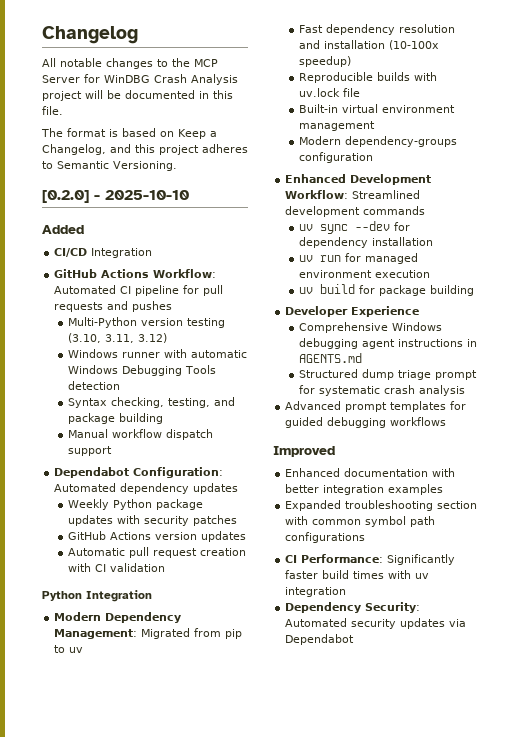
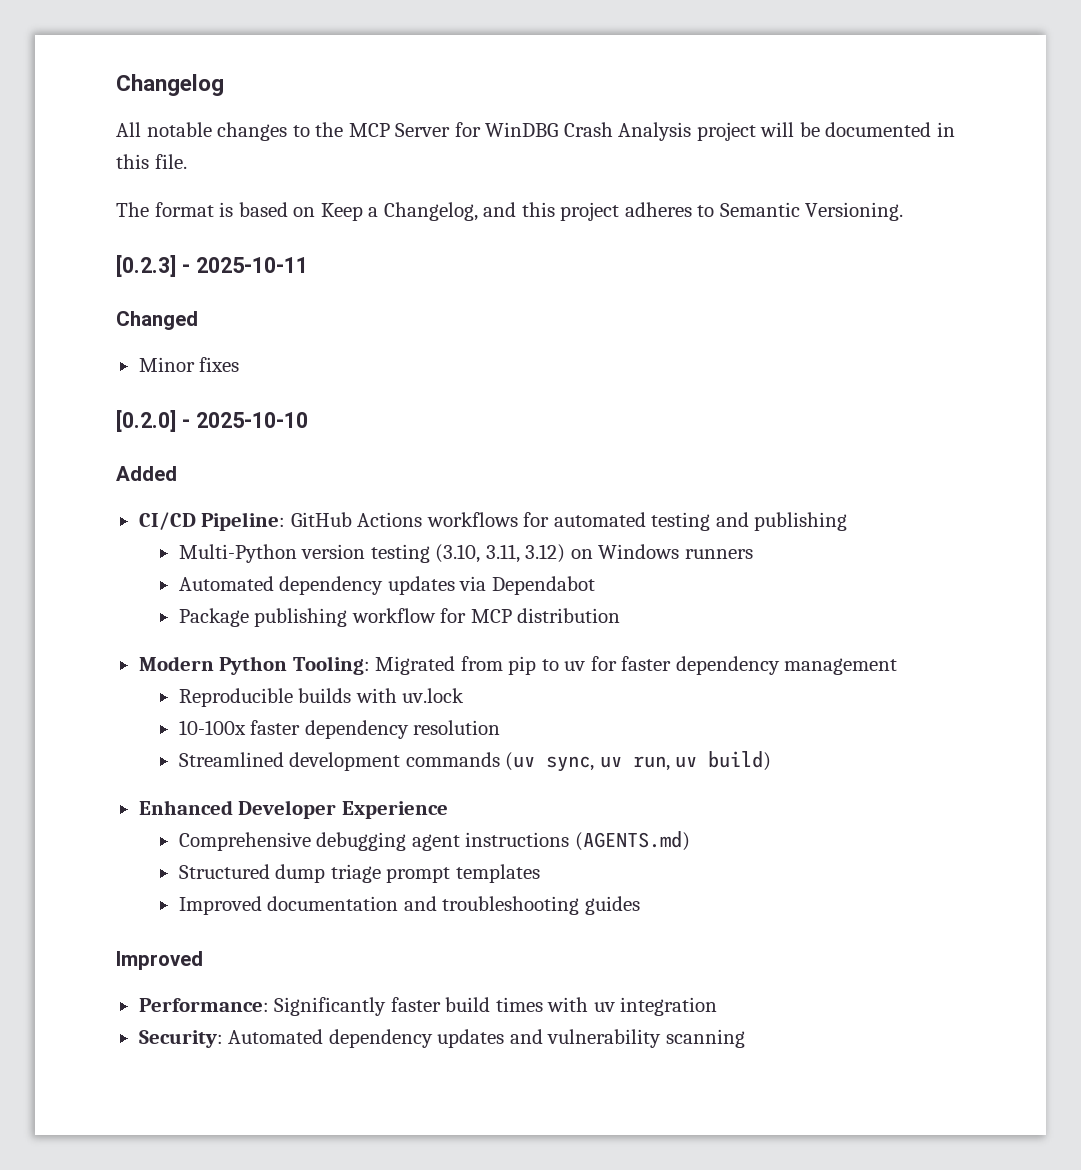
+ [0.2.3] - 2025-10-11
+ Changed
+ Minor fixes
- CI/CD Integration
- GitHub Actions Workflow: Automated CI pipeline for pull requests and pushes
+ CI/CD Pipeline: GitHub Actions workflows for automated testing and publishing
- Multi-Python version testing (3.10, 3.11, 3.12)
- Windows runner with automatic Windows Debugging Tools detection
- Syntax checking, testing, and package building
- Manual workflow dispatch support
- Dependabot Configuration: Automated dependency updates
- Weekly Python package updates with security patches
- GitHub Actions version updates
- Automatic pull request creation with CI validation
- Python Integration
- Modern Dependency Management: Migrated from pip to uv
- Fast dependency resolution and installation (10-100x speedup)
- Reproducible builds with uv.lock file
- Built-in virtual environment management
- Modern dependency-groups configuration
- Enhanced Development Workflow: Streamlined development commands
- uv sync --dev for dependency installation
- uv run for managed environment execution
- uv build for package building
- Developer Experience
+ Multi-Python version testing (3.10, 3.11, 3.12) on Windows runners
+ Automated dependency updates via Dependabot
+ Package publishing workflow for MCP distribution
+ Modern Python Tooling: Migrated from pip to uv for faster dependency management
+ Reproducible builds with uv.lock
+ 10-100x faster dependency resolution
+ Streamlined development commands (uv sync, uv run, uv build)
+ Enhanced Developer Experience
- Comprehensive Windows debugging agent instructions in AGENTS.md
+ Comprehensive debugging agent instructions (AGENTS.md)
- Structured dump triage prompt for systematic crash analysis
- Advanced prompt templates for guided debugging workflows
+ Structured dump triage prompt templates
+ Improved documentation and troubleshooting guides
  Improved
- Enhanced documentation with better integration examples
- Expanded troubleshooting section with common symbol path configurations
- CI Performance: Significantly faster build times with uv integration
+ Performance: Significantly faster build times with uv integration
- Dependency Security: Automated security updates via Dependabot
+ Security: Automated dependency updates and vulnerability scanning

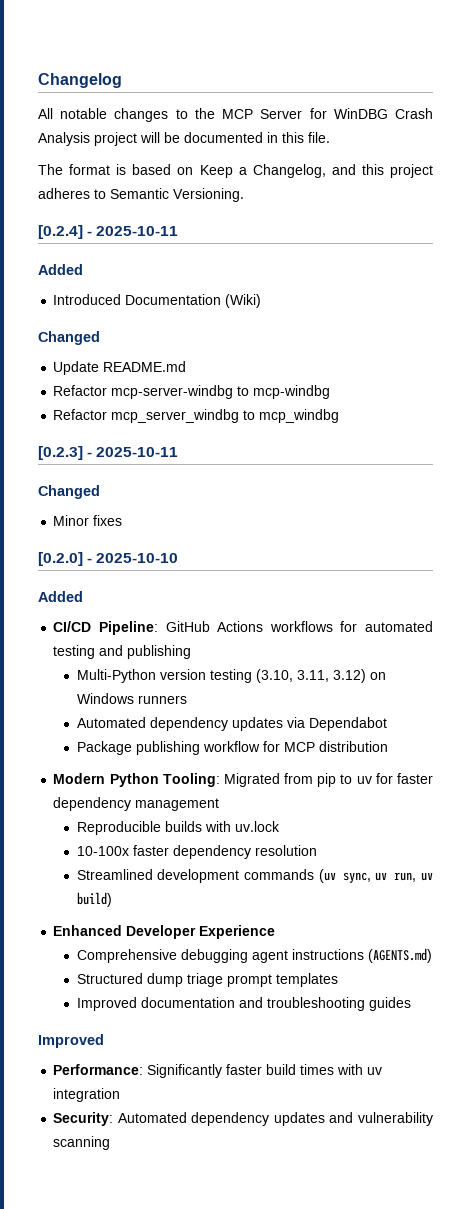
+ [0.2.4] - 2025-10-11
+ Added
+ Introduced Documentation (Wiki)
+ Changed
+ Update README.md
+ Refactor mcp-server-windbg to mcp-windbg
+ Refactor mcp_server_windbg to mcp_windbg

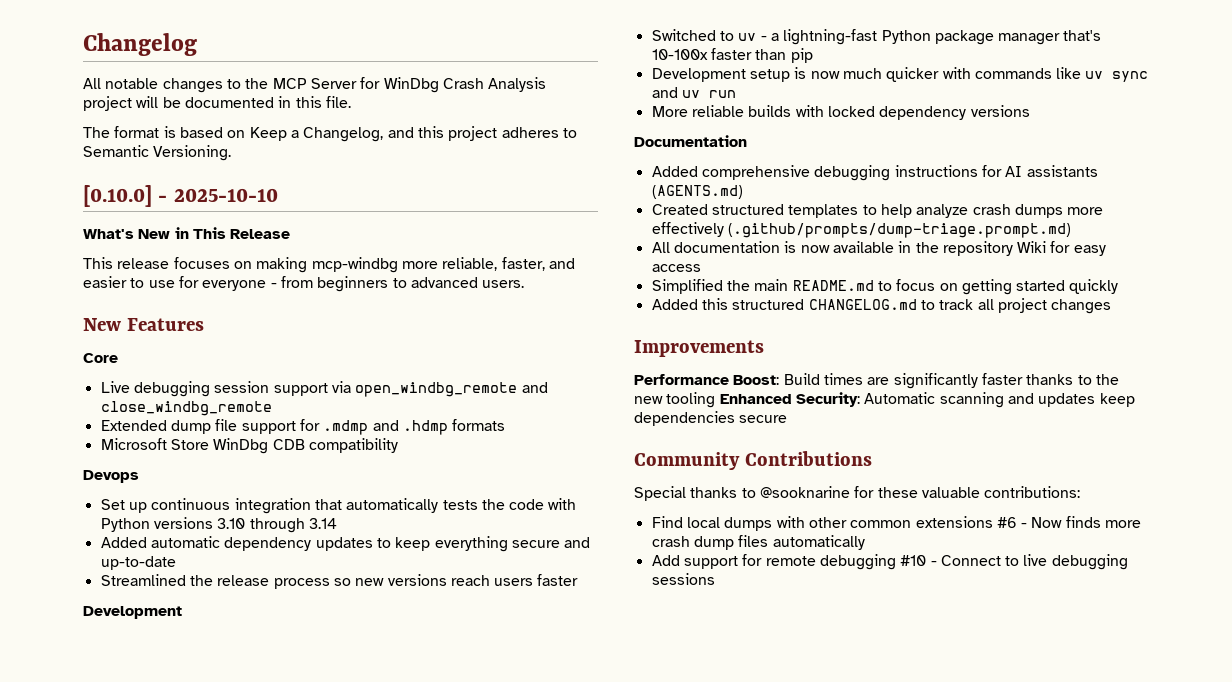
- All notable changes to the MCP Server for WinDBG Crash Analysis project will be documented in this file.
+ All notable changes to the MCP Server for WinDbg Crash Analysis project will be documented in this file.
- [0.2.4] - 2025-10-11
- Added
- Introduced Documentation (Wiki)
- Changed
- Update README.md
- Refactor mcp-server-windbg to mcp-windbg
- Refactor mcp_server_windbg to mcp_windbg
- [0.2.3] - 2025-10-11
- Changed
- Minor fixes
- [0.2.0] - 2025-10-10
- Added
- CI/CD Pipeline: GitHub Actions workflows for automated testing and publishing
- Multi-Python version testing (3.10, 3.11, 3.12) on Windows runners
- Automated dependency updates via Dependabot
- Package publishing workflow for MCP distribution
- Modern Python Tooling: Migrated from pip to uv for faster dependency management
- Reproducible builds with uv.lock
- 10-100x faster dependency resolution
- Streamlined development commands (uv sync, uv run, uv build)
- Enhanced Developer Experience
- Comprehensive debugging agent instructions (AGENTS.md)
- Structured dump triage prompt templates
- Improved documentation and troubleshooting guides
- Improved
- Performance: Significantly faster build times with uv integration
- Security: Automated dependency updates and vulnerability scanning
+ [0.10.0] - 2025-10-10
+ What's New in This Release
+ This release focuses on making mcp-windbg more reliable, faster, and easier to use for everyone - from beginners to advanced users.
+ New Features
+ Core
+ Live debugging session support via open_windbg_remote and close_windbg_remote
+ Extended dump file support for .mdmp and .hdmp formats
+ Microsoft Store WinDbg CDB compatibility
+ Devops
+ Set up continuous integration that automatically tests the code with Python versions 3.10 through 3.14
+ Added automatic dependency updates to keep everything secure and up-to-date
+ Streamlined the release process so new versions reach users faster
+ Development
+ Switched to uv - a lightning-fast Python package manager that's 10-100x faster than pip
+ Development setup is now much quicker with commands like uv sync and uv run
+ More reliable builds with locked dependency versions
+ Documentation
+ Added comprehensive debugging instructions for AI assistants (AGENTS.md)
+ Created structured templates to help analyze crash dumps more effectively (.github/prompts/dump-triage.prompt.md)
+ All documentation is now available in the repository Wiki for easy access
+ Simplified the main README.md to focus on getting started quickly
+ Added this structured CHANGELOG.md to track all project changes
+ Improvements
+ Performance Boost: Build times are significantly faster thanks to the new tooling Enhanced Security: Automatic scanning and updates keep dependencies secure
+ Community Contributions
+ Special thanks to @sooknarine for these valuable contributions:
+ Find local dumps with other common extensions #6 - Now finds more crash dump files automatically
+ Add support for remote debugging #10 - Connect to live debugging sessions

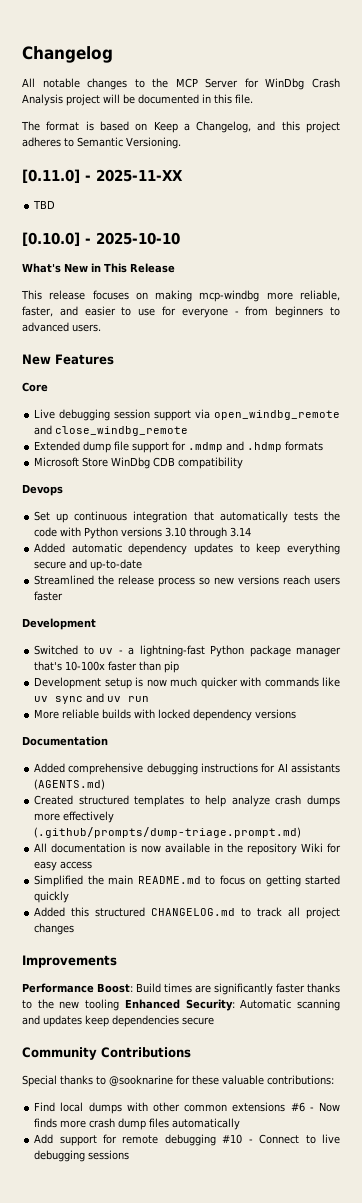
+ [0.11.0] - 2025-11-XX
+ TBD

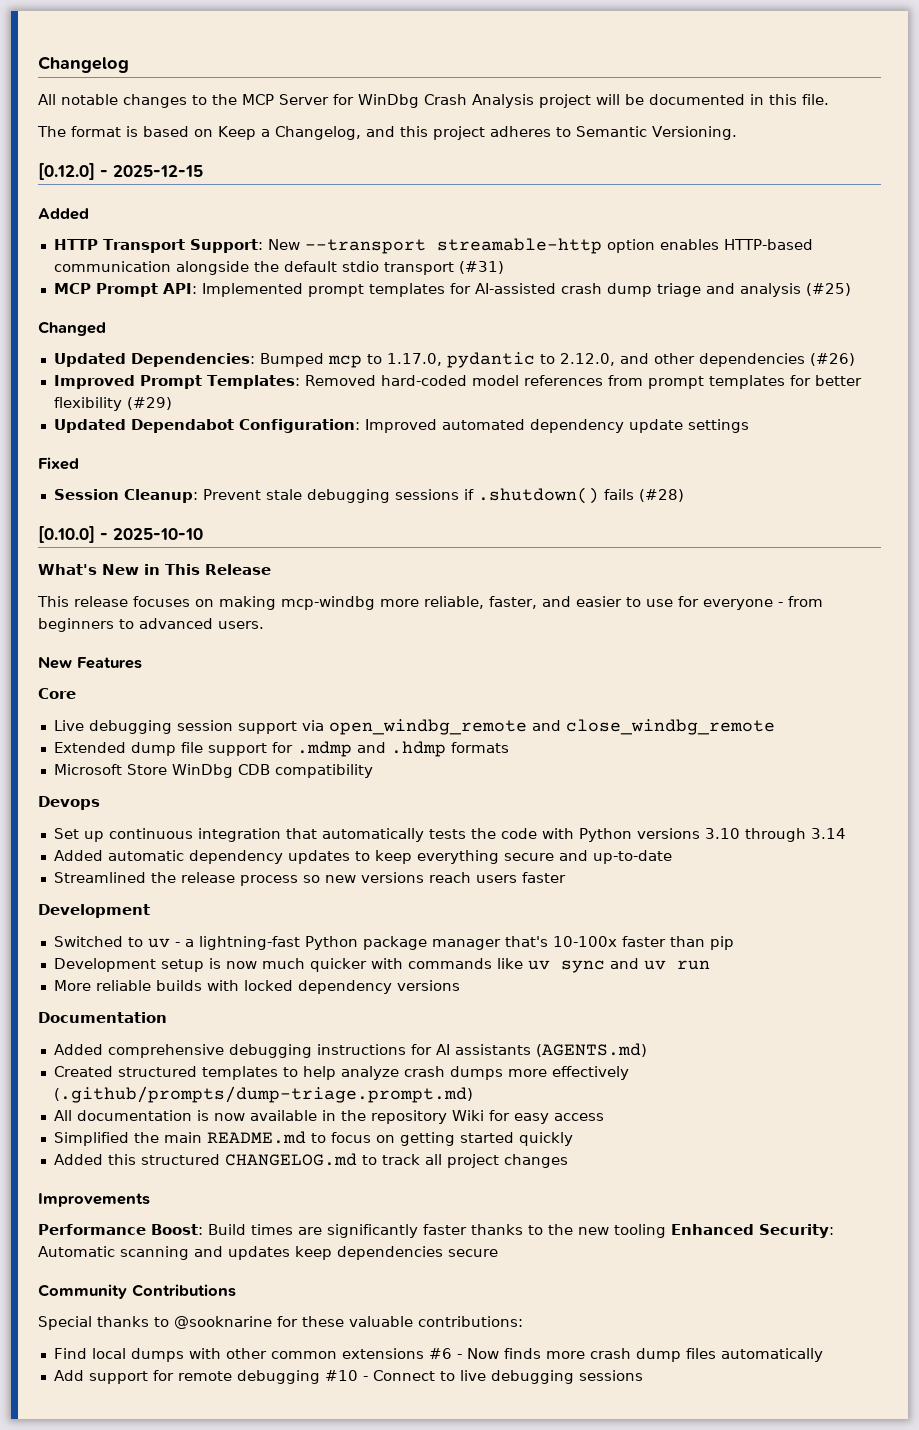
- [0.11.0] - 2025-11-XX
- TBD
+ [0.12.0] - 2025-12-15
+ Added
+ HTTP Transport Support: New --transport streamable-http option enables HTTP-based communication alongside the default stdio transport (#31)
+ MCP Prompt API: Implemented prompt templates for AI-assisted crash dump triage and analysis (#25)
+ Changed
+ Updated Dependencies: Bumped mcp to 1.17.0, pydantic to 2.12.0, and other dependencies (#26)
+ Improved Prompt Templates: Removed hard-coded model references from prompt templates for better flexibility (#29)
+ Updated Dependabot Configuration: Improved automated dependency update settings
+ Fixed
+ Session Cleanup: Prevent stale debugging sessions if .shutdown() fails (#28)

